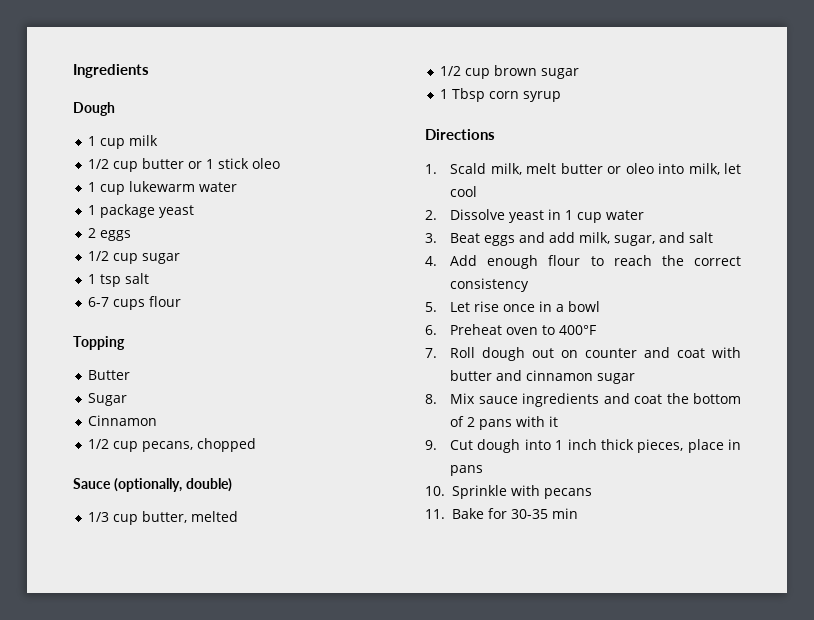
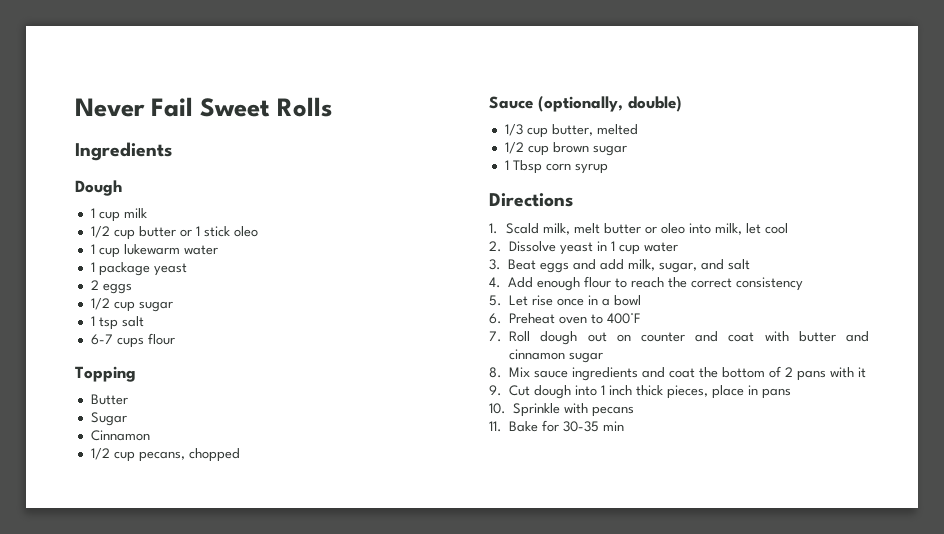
+ Never Fail Sweet Rolls

